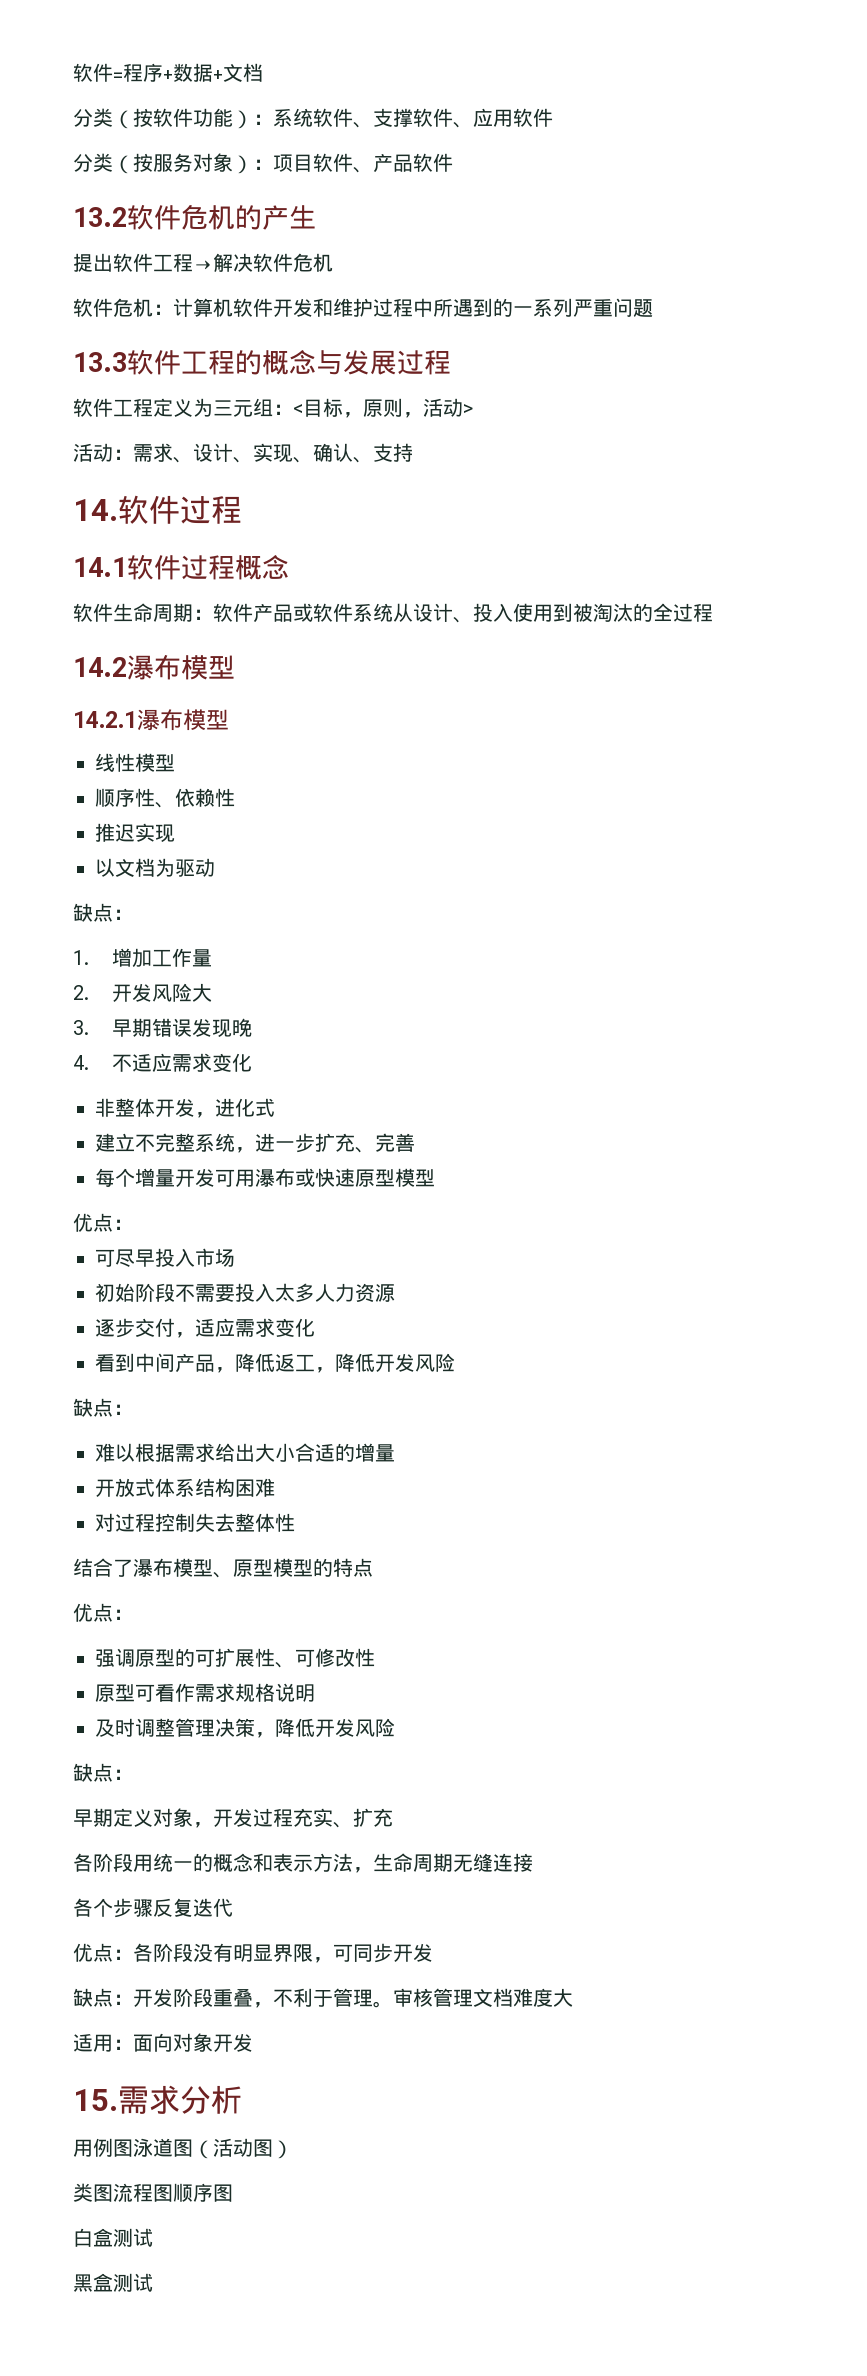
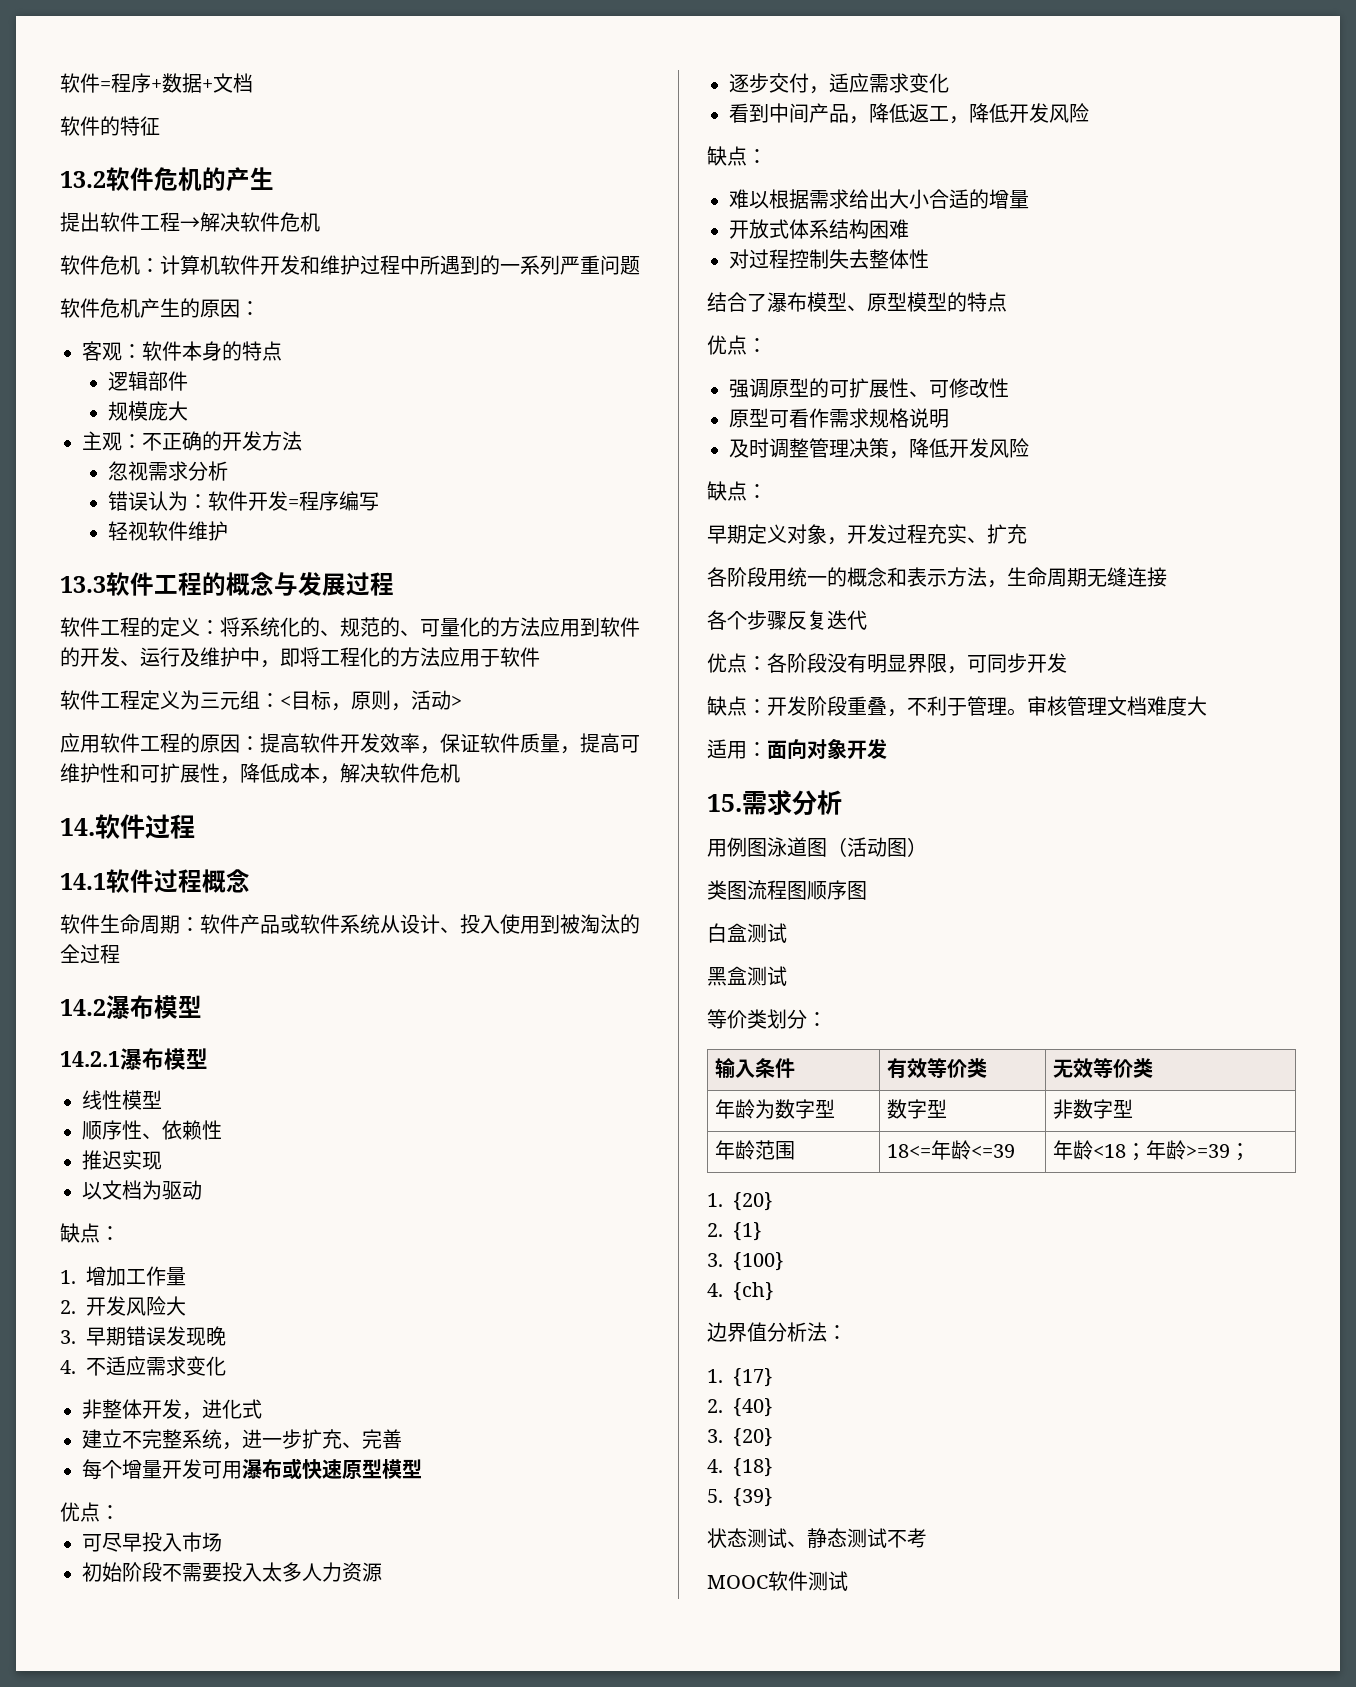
- 分类（按软件功能）：系统软件、支撑软件、应用软件
- 分类（按服务对象）：项目软件、产品软件
+ 软件的特征
+ 软件危机产生的原因：
+ 客观：软件本身的特点
+ 逻辑部件
+ 规模庞大
+ 主观：不正确的开发方法
+ 忽视需求分析
+ 错误认为：软件开发=程序编写
+ 轻视软件维护
+ 软件工程的定义：将系统化的、规范的、可量化的方法应用到软件的开发、运行及维护中，即将工程化的方法应用于软件
- 活动：需求、设计、实现、确认、支持
+ 应用软件工程的原因：提高软件开发效率，保证软件质量，提高可维护性和可扩展性，降低成本，解决软件危机
+ 等价类划分：
+ 输入条件 | 有效等价类 | 无效等价类
+ 年龄为数字型 | 数字型 | 非数字型
+ 年龄范围 | 18<=年龄<=39 | 年龄<18；年龄>=39；
+ 1. {20}
+ 2. {1}
+ 3. {100}
+ 4. {ch}
+ 边界值分析法：
+ 1. {17}
+ 2. {40}
+ 3. {20}
+ 4. {18}
+ 5. {39}
+ 状态测试、静态测试不考
+ MOOC软件测试

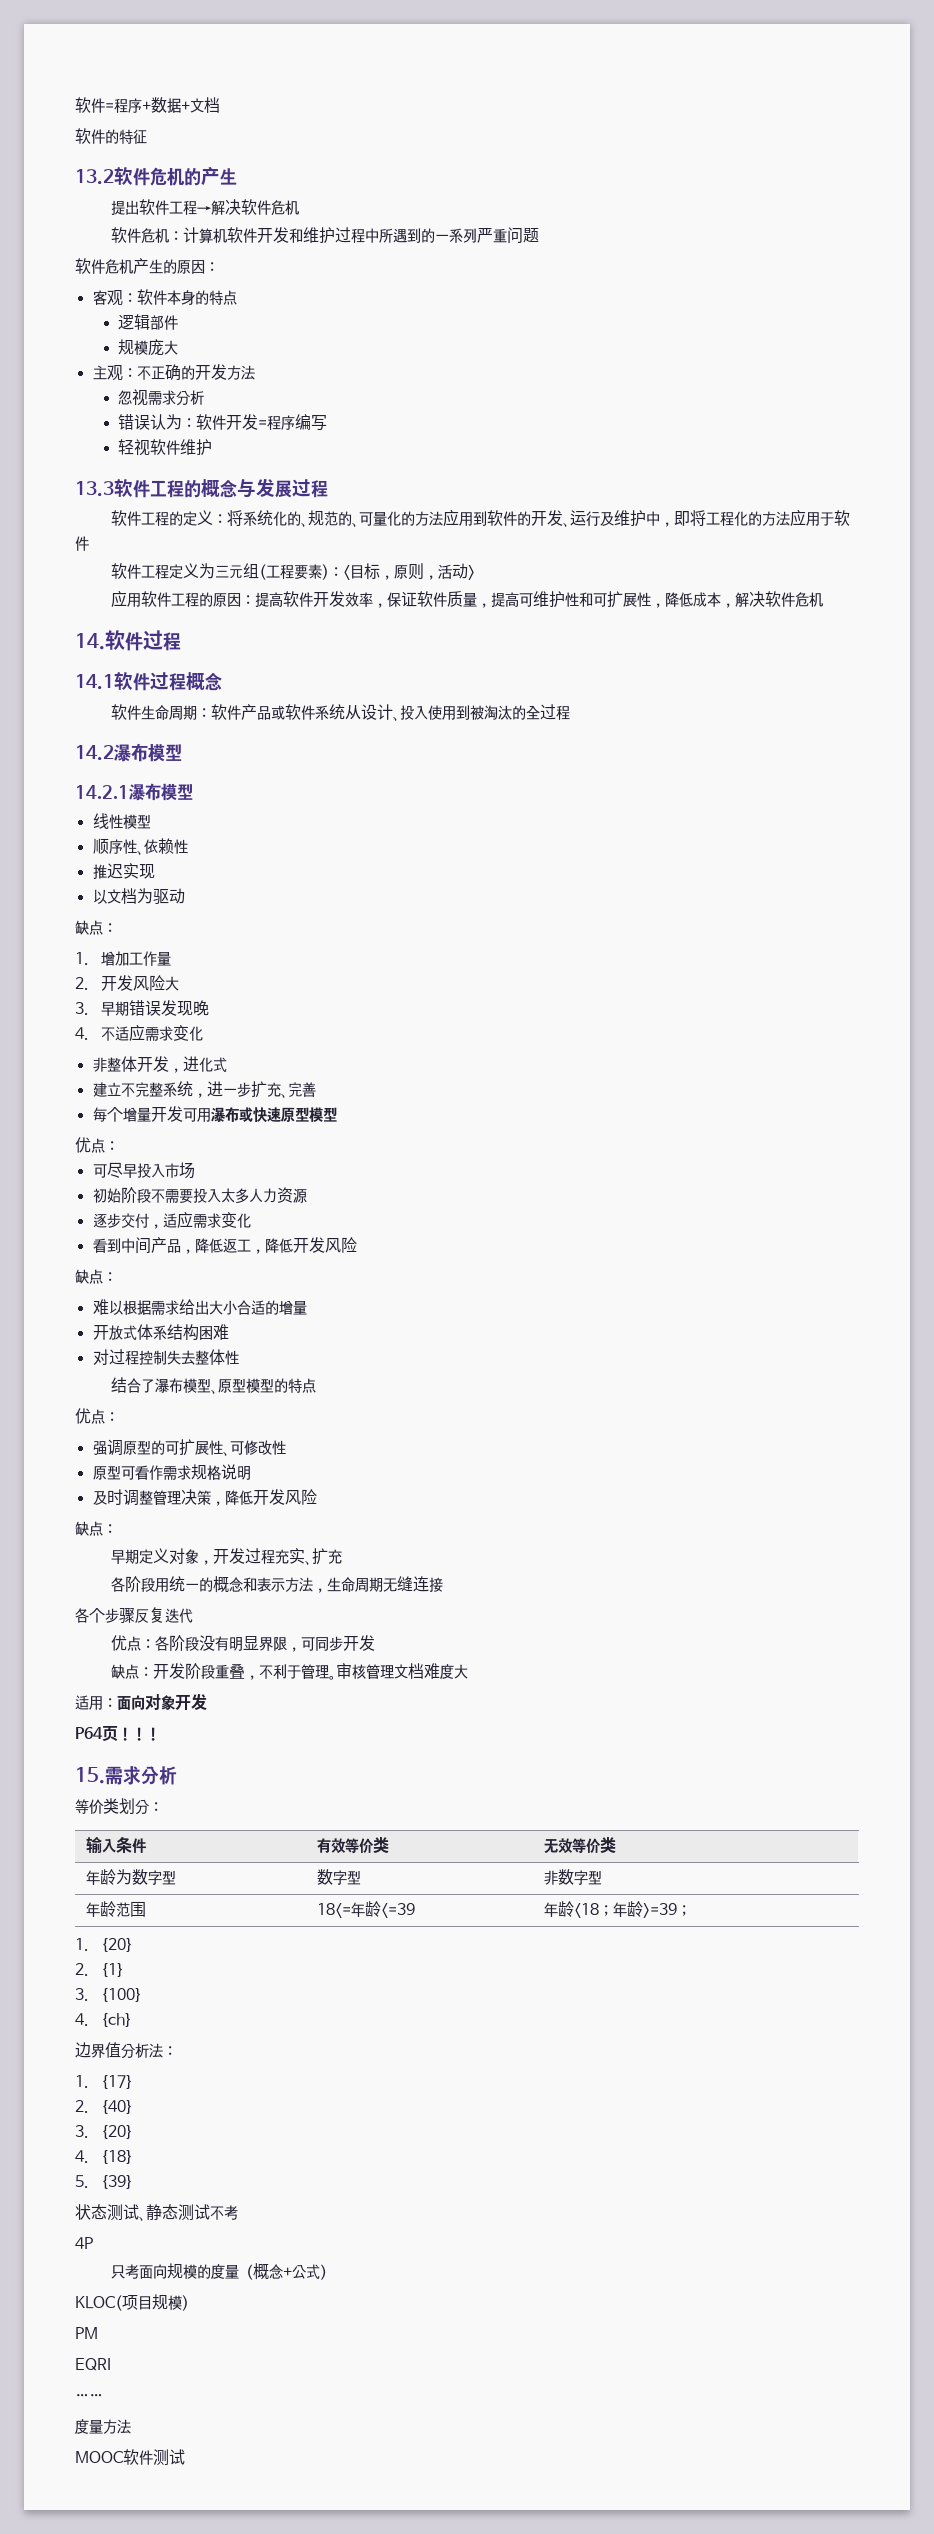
- 软件工程定义为三元组：<目标，原则，活动>
+ 软件工程定义为三元组(工程要素)：<目标，原则，活动>
+ P64页！！！
- 用例图泳道图（活动图）
- 类图流程图顺序图
- 白盒测试
- 黑盒测试
+ 4P
+ 只考面向规模的度量（概念+公式）
+ KLOC(项目规模)
+ PM
+ EQRI
+ ……
+ 度量方法

